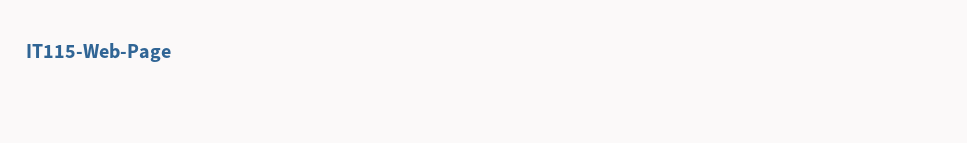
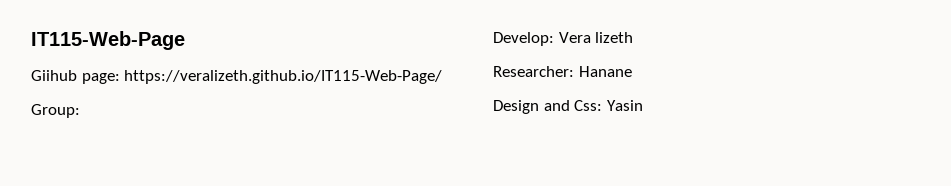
+ Giihub page: https://veralizeth.github.io/IT115-Web-Page/
+ Group:
+ Develop: Vera lizeth
+ Researcher: Hanane
+ Design and Css: Yasin

